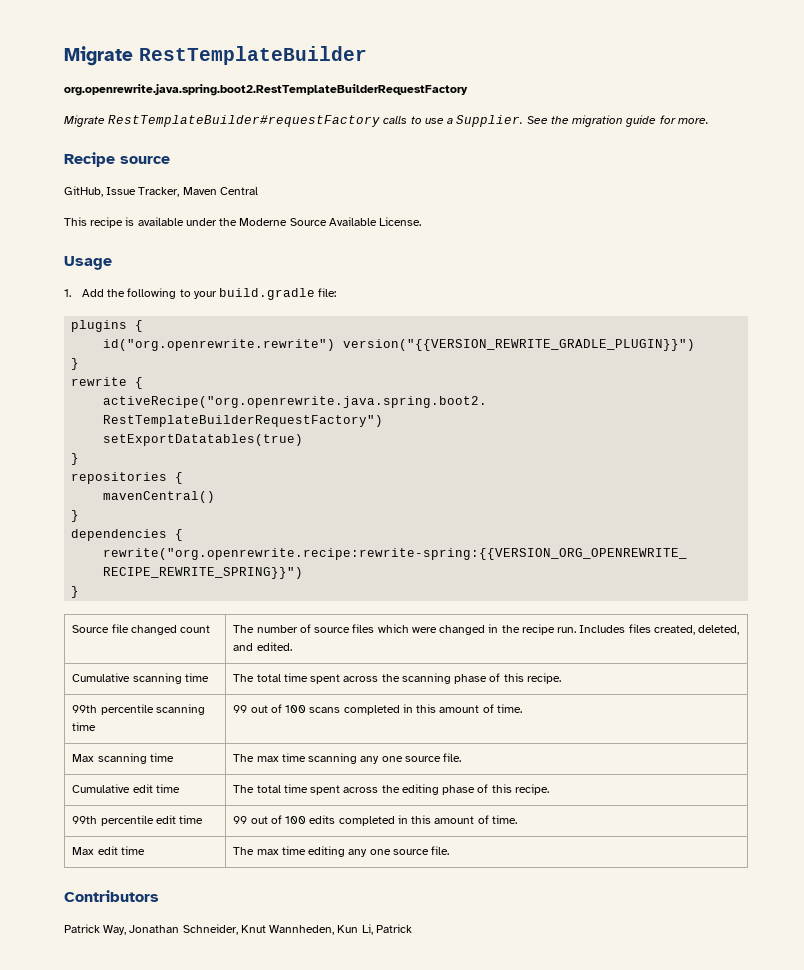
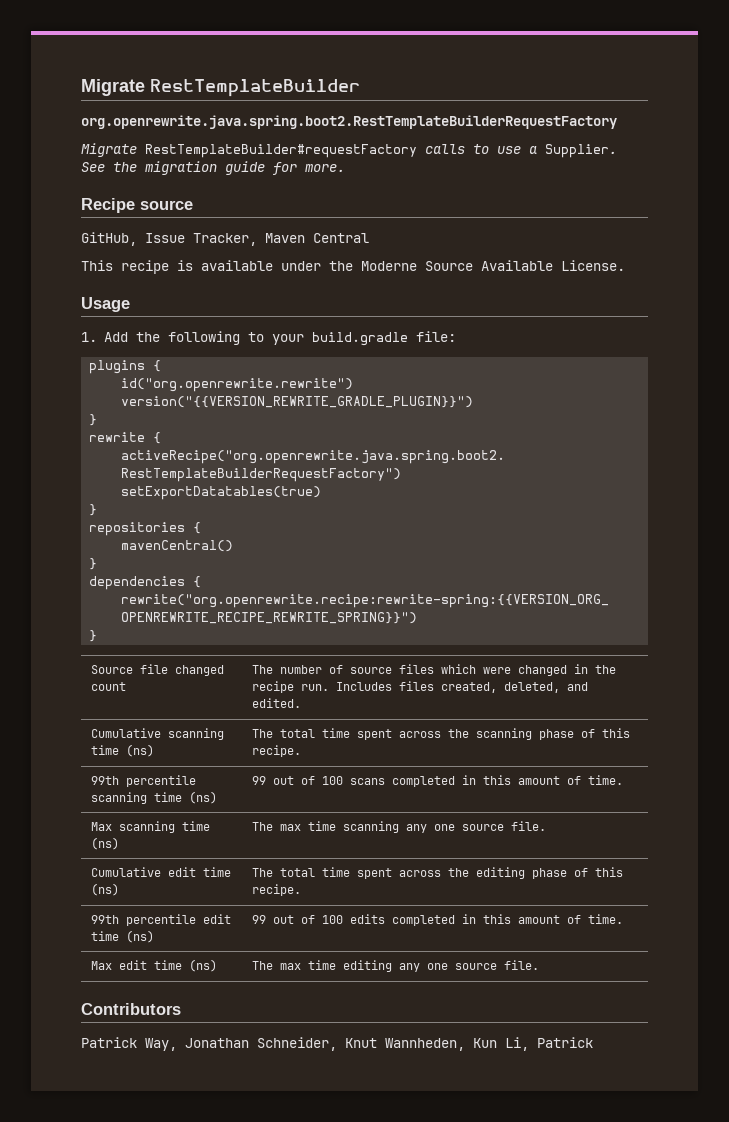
- Cumulative scanning time | The total time spent across the scanning phase of this recipe.
+ Cumulative scanning time (ns) | The total time spent across the scanning phase of this recipe.
- 99th percentile scanning time | 99 out of 100 scans completed in this amount of time.
+ 99th percentile scanning time (ns) | 99 out of 100 scans completed in this amount of time.
- Max scanning time | The max time scanning any one source file.
+ Max scanning time (ns) | The max time scanning any one source file.
- Cumulative edit time | The total time spent across the editing phase of this recipe.
+ Cumulative edit time (ns) | The total time spent across the editing phase of this recipe.
- 99th percentile edit time | 99 out of 100 edits completed in this amount of time.
+ 99th percentile edit time (ns) | 99 out of 100 edits completed in this amount of time.
- Max edit time | The max time editing any one source file.
+ Max edit time (ns) | The max time editing any one source file.

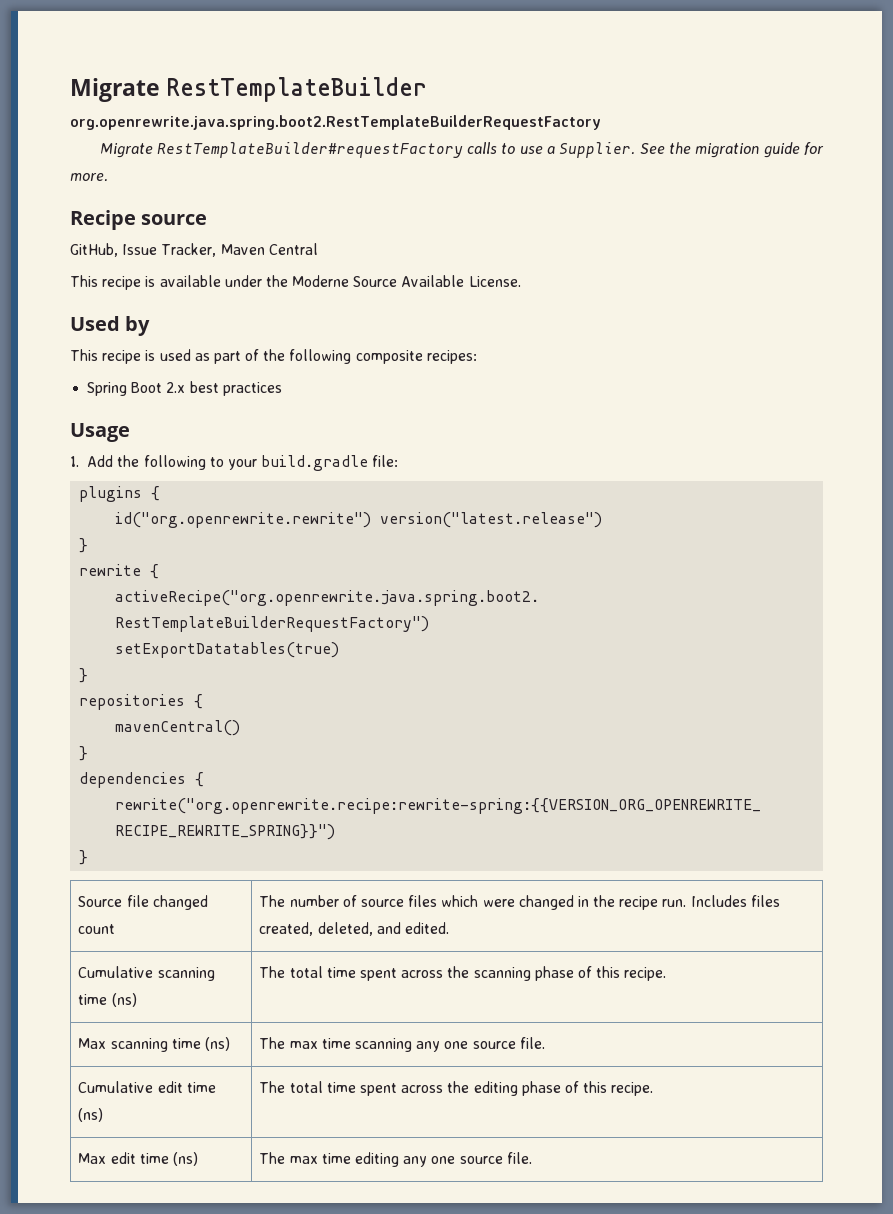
+ Used by
+ This recipe is used as part of the following composite recipes:
+ Spring Boot 2.x best practices
- id("org.openrewrite.rewrite") version("{{VERSION_REWRITE_GRADLE_PLUGIN}}")
+ id("org.openrewrite.rewrite") version("latest.release")
- 99th percentile scanning time (ns) | 99 out of 100 scans completed in this amount of time.
- 99th percentile edit time (ns) | 99 out of 100 edits completed in this amount of time.
- Contributors
- Patrick Way, Jonathan Schneider, Knut Wannheden, Kun Li, Patrick

